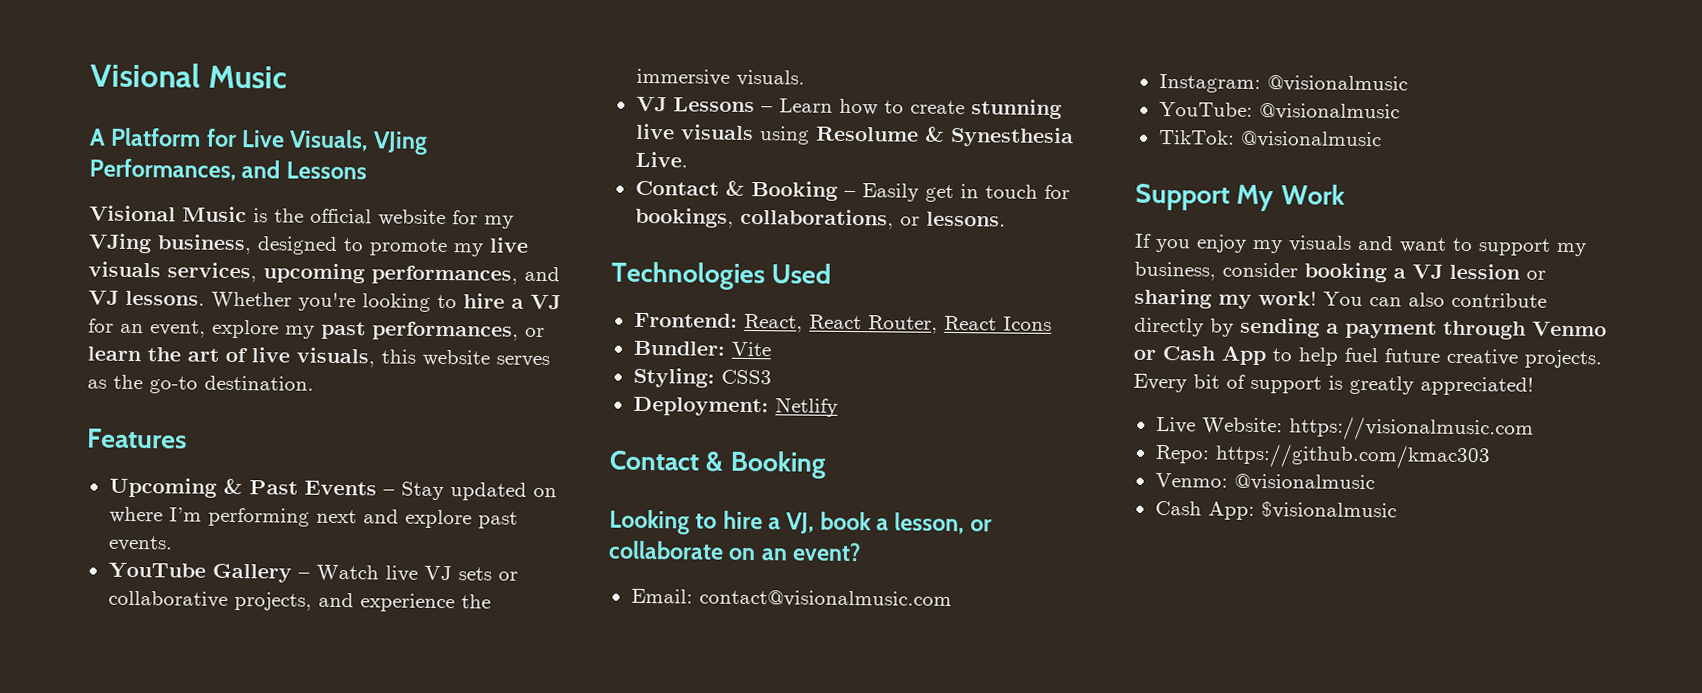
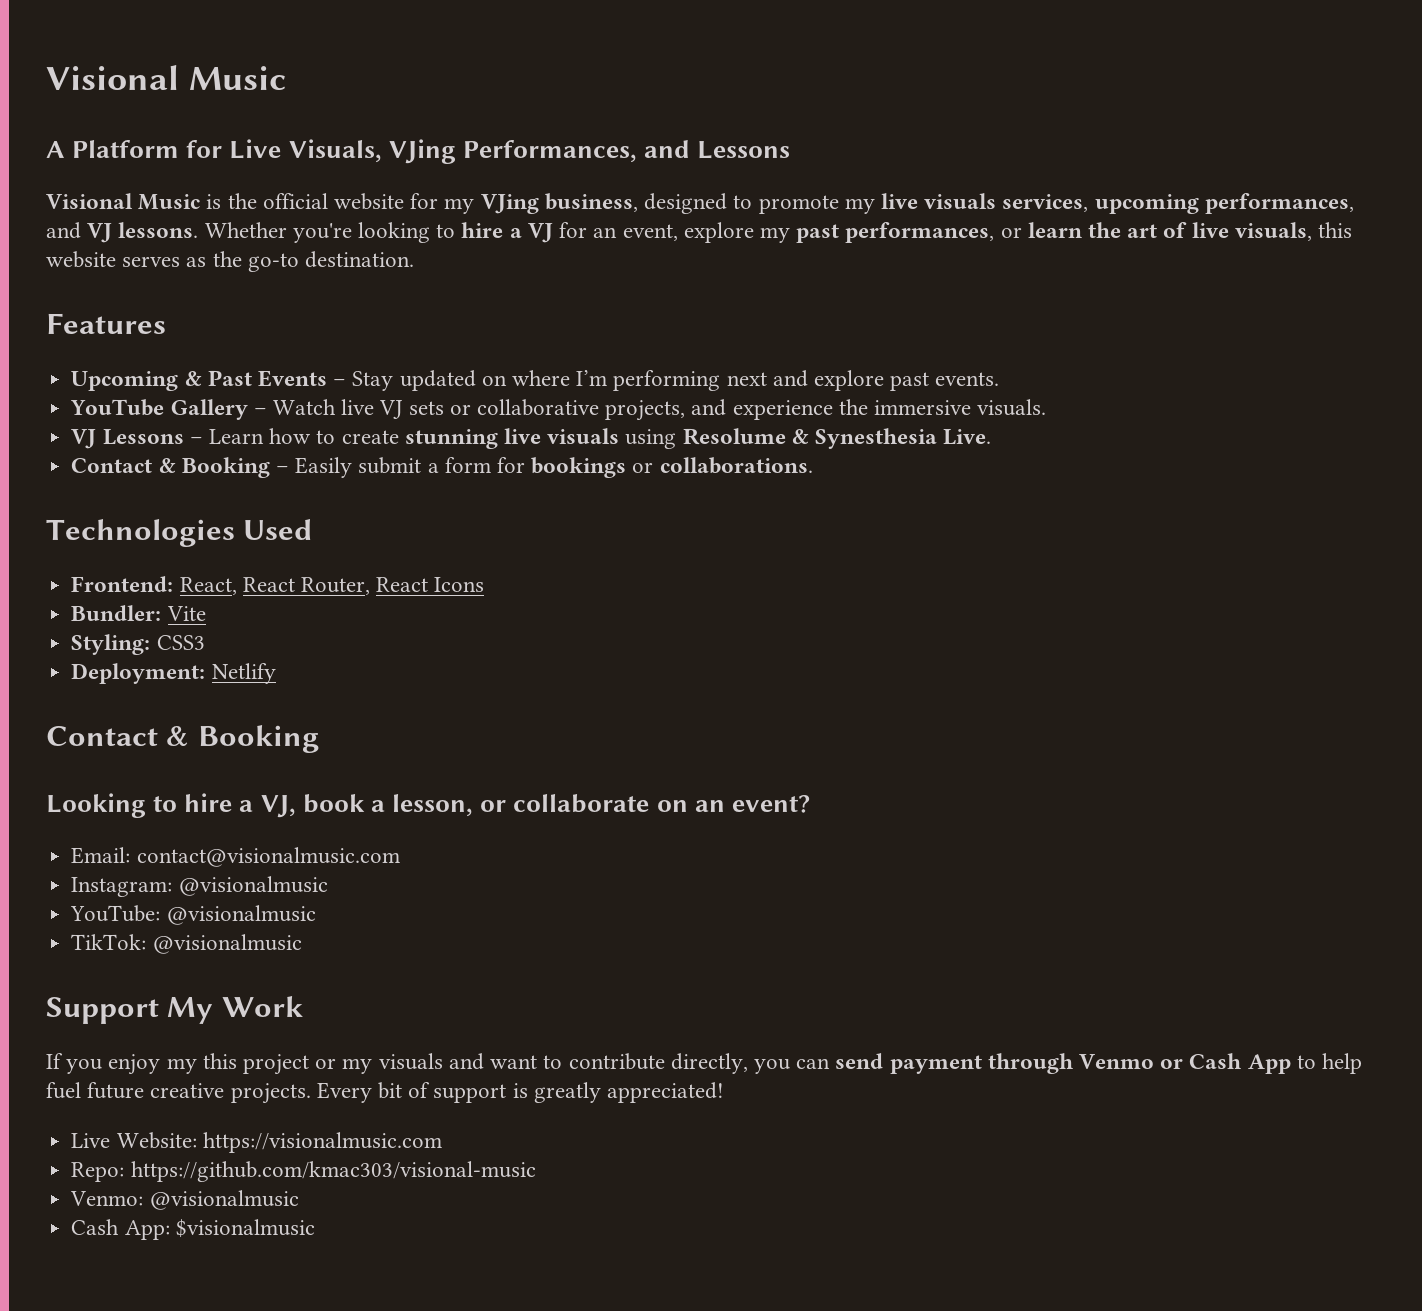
- Contact & Booking – Easily get in touch for bookings, collaborations, or lessons.
+ Contact & Booking – Easily submit a form for bookings or collaborations.
- If you enjoy my visuals and want to support my business, consider booking a VJ lession or sharing my work! You can also contribute directly by sending a payment through Venmo or Cash App to help fuel future creative projects.
+ If you enjoy my this project or my visuals and want to contribute directly, you can send payment through Venmo or Cash App to help fuel future creative projects.
- Repo: https://github.com/kmac303
+ Repo: https://github.com/kmac303/visional-music

